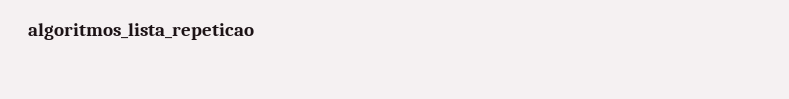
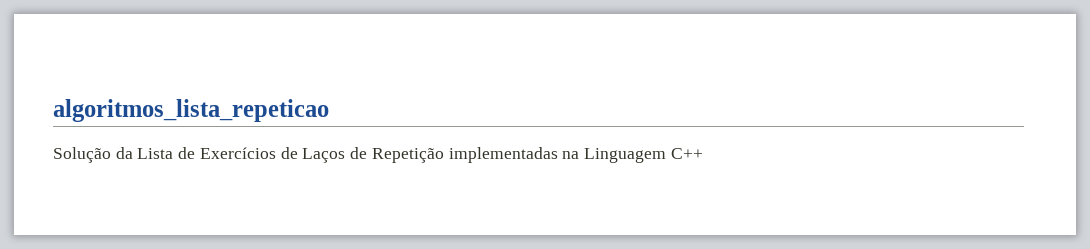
+ Solução da Lista de Exercícios de Laços de Repetição implementadas na Linguagem C++

